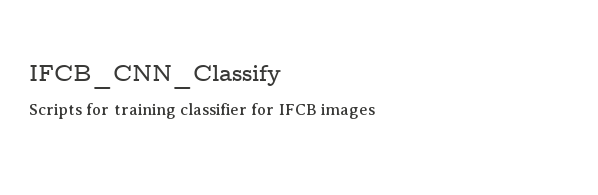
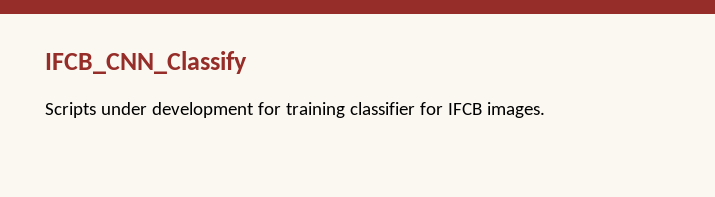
- Scripts for training classifier for IFCB images
+ Scripts under development for training classifier for IFCB images.

